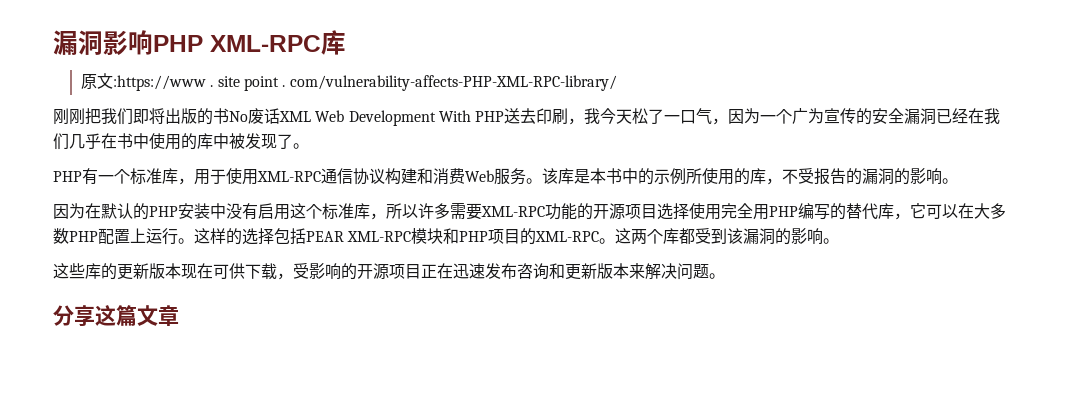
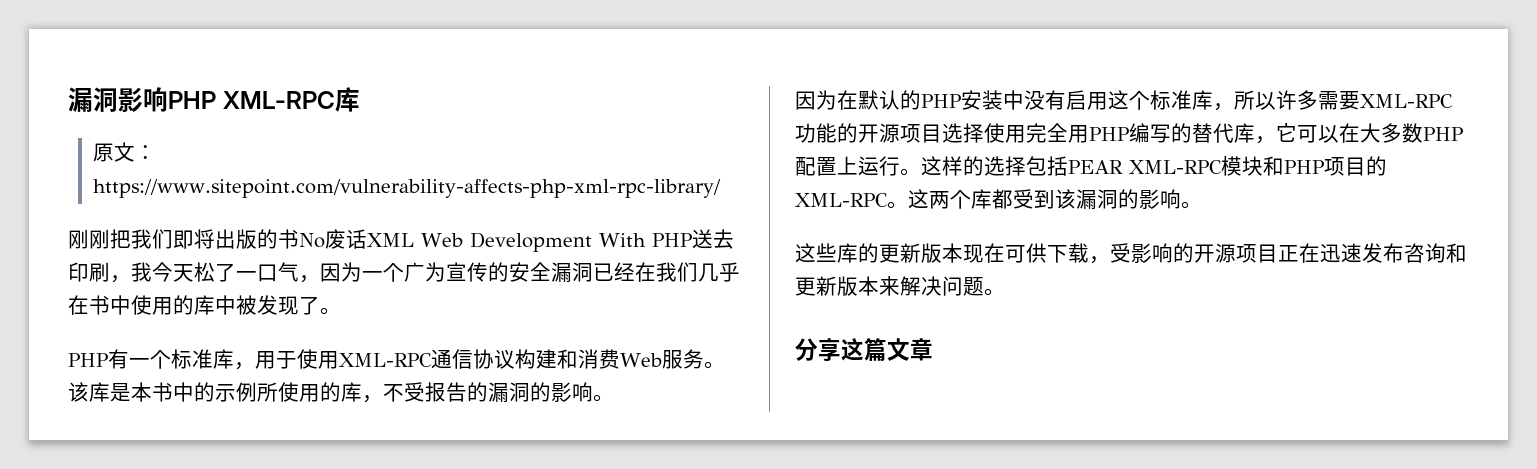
- 原文:https://www . site point . com/vulnerability-affects-PHP-XML-RPC-library/
+ 原文：https://www.sitepoint.com/vulnerability-affects-php-xml-rpc-library/

